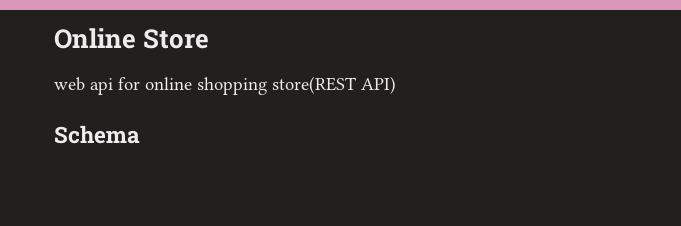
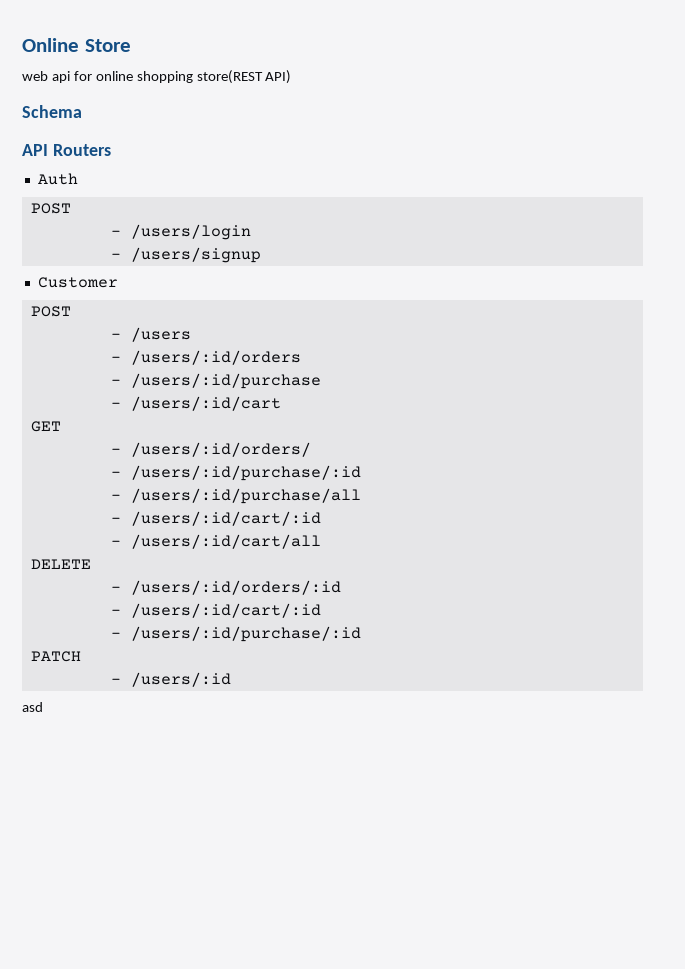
+ API Routers
+ Auth
+ POST
+ - /users/login
+ - /users/signup
+ Customer
+ POST
+ - /users
+ - /users/:id/orders
+ - /users/:id/purchase
+ - /users/:id/cart
+ GET
+ - /users/:id/orders/
+ - /users/:id/purchase/:id
+ - /users/:id/purchase/all
+ - /users/:id/cart/:id
+ - /users/:id/cart/all
+ DELETE
+ - /users/:id/orders/:id
+ - /users/:id/cart/:id
+ - /users/:id/purchase/:id
+ PATCH
+ - /users/:id
+ asd

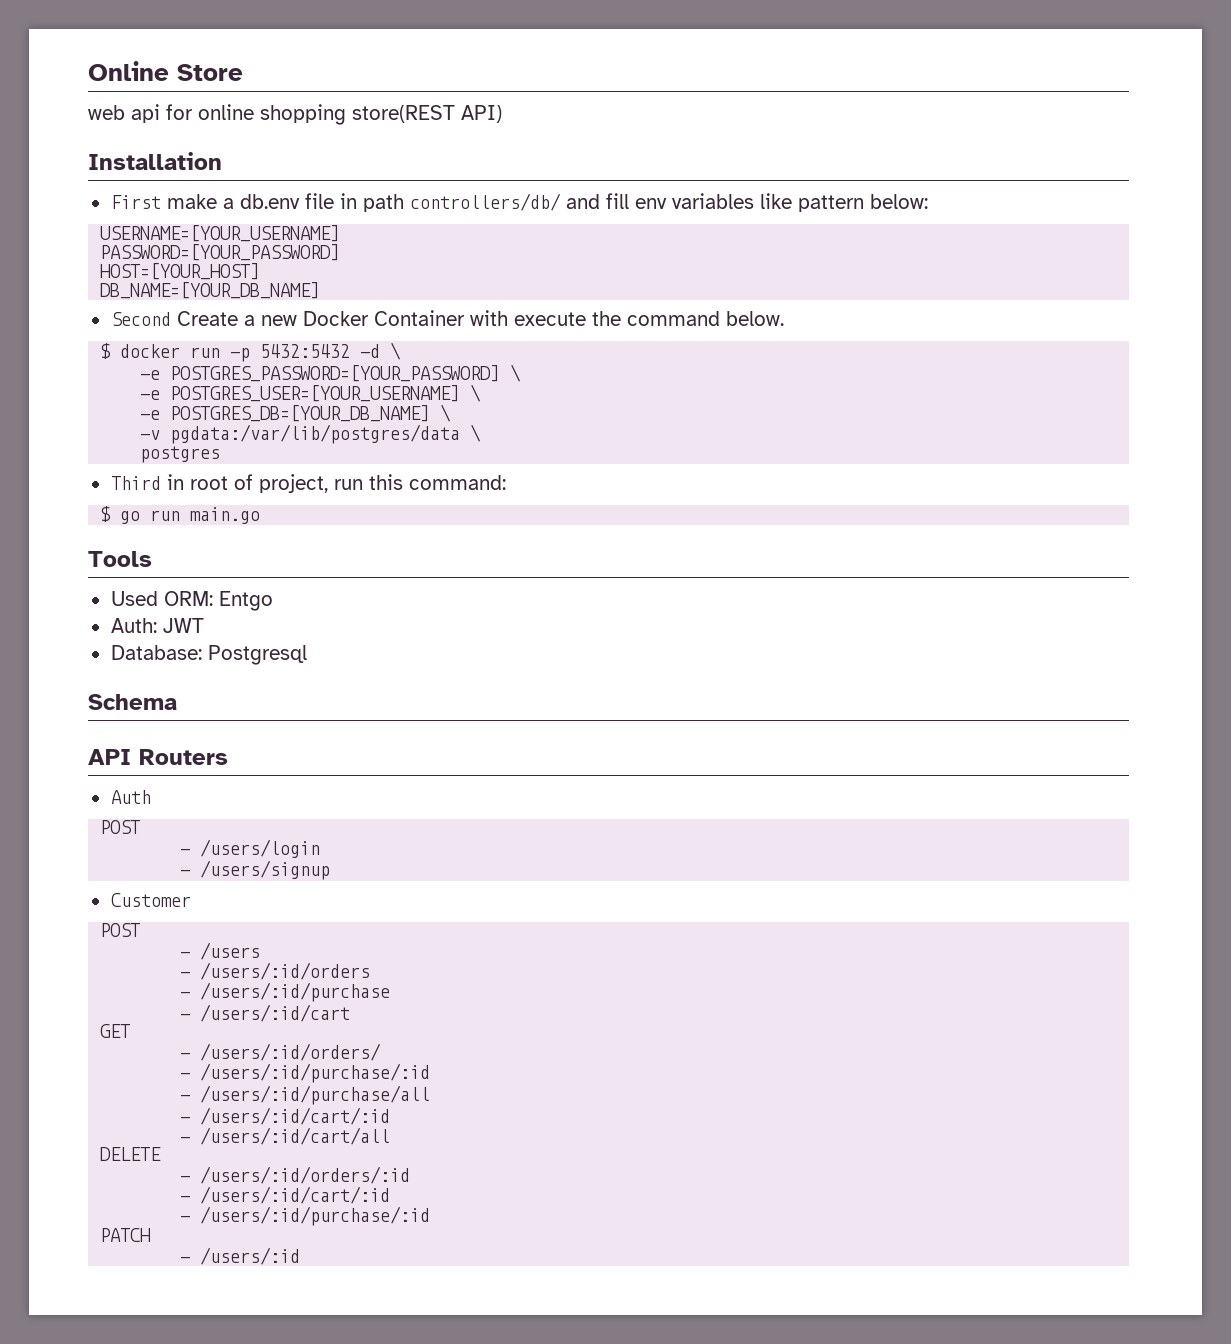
+ Installation
+ First make a db.env file in path controllers/db/ and fill env variables like pattern below:
+ USERNAME=[YOUR_USERNAME]
+ PASSWORD=[YOUR_PASSWORD]
+ HOST=[YOUR_HOST]
+ DB_NAME=[YOUR_DB_NAME]
+ Second Create a new Docker Container with execute the command below.
+ $ docker run -p 5432:5432 -d \
+ -e POSTGRES_PASSWORD=[YOUR_PASSWORD] \
+ -e POSTGRES_USER=[YOUR_USERNAME] \
+ -e POSTGRES_DB=[YOUR_DB_NAME] \
+ -v pgdata:/var/lib/postgres/data \
+ postgres
+ Third in root of project, run this command:
+ $ go run main.go
+ Tools
+ Used ORM: Entgo
+ Auth: JWT
+ Database: Postgresql
- asd

